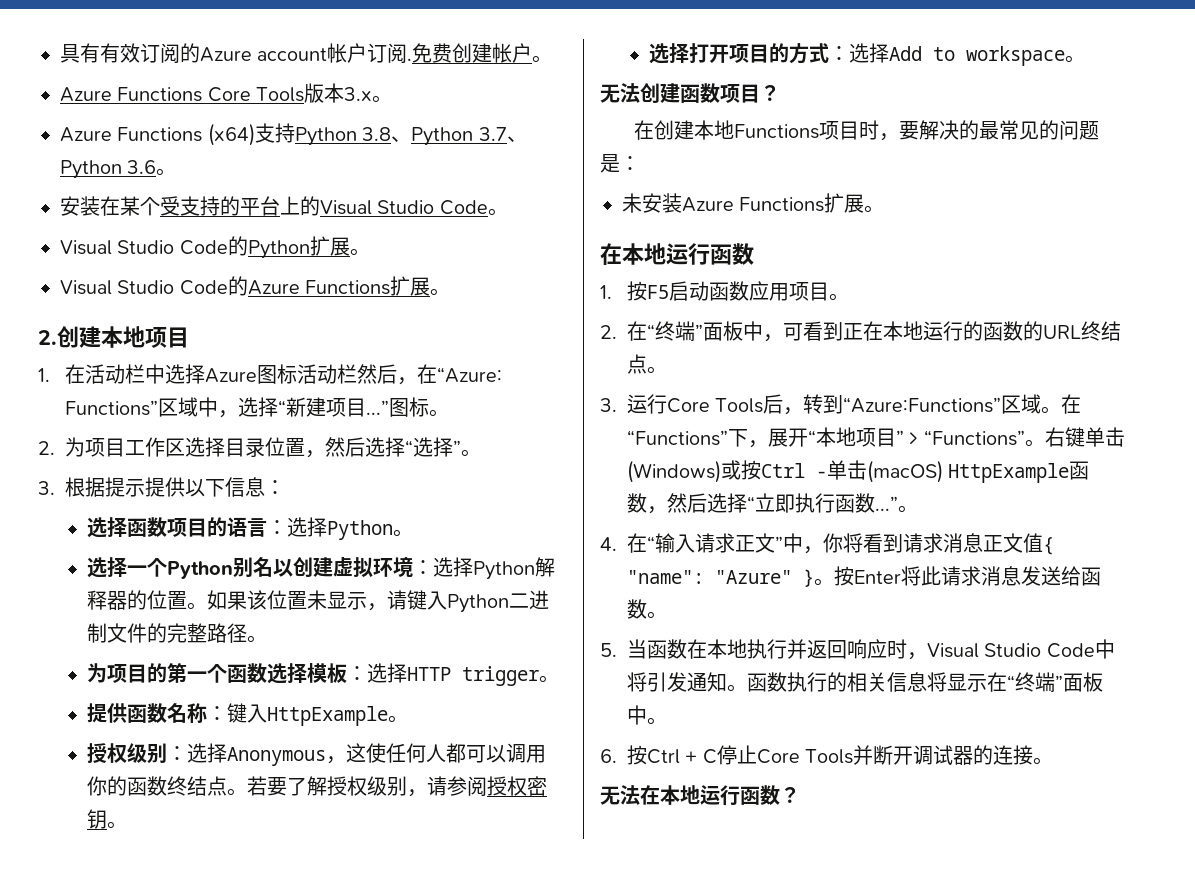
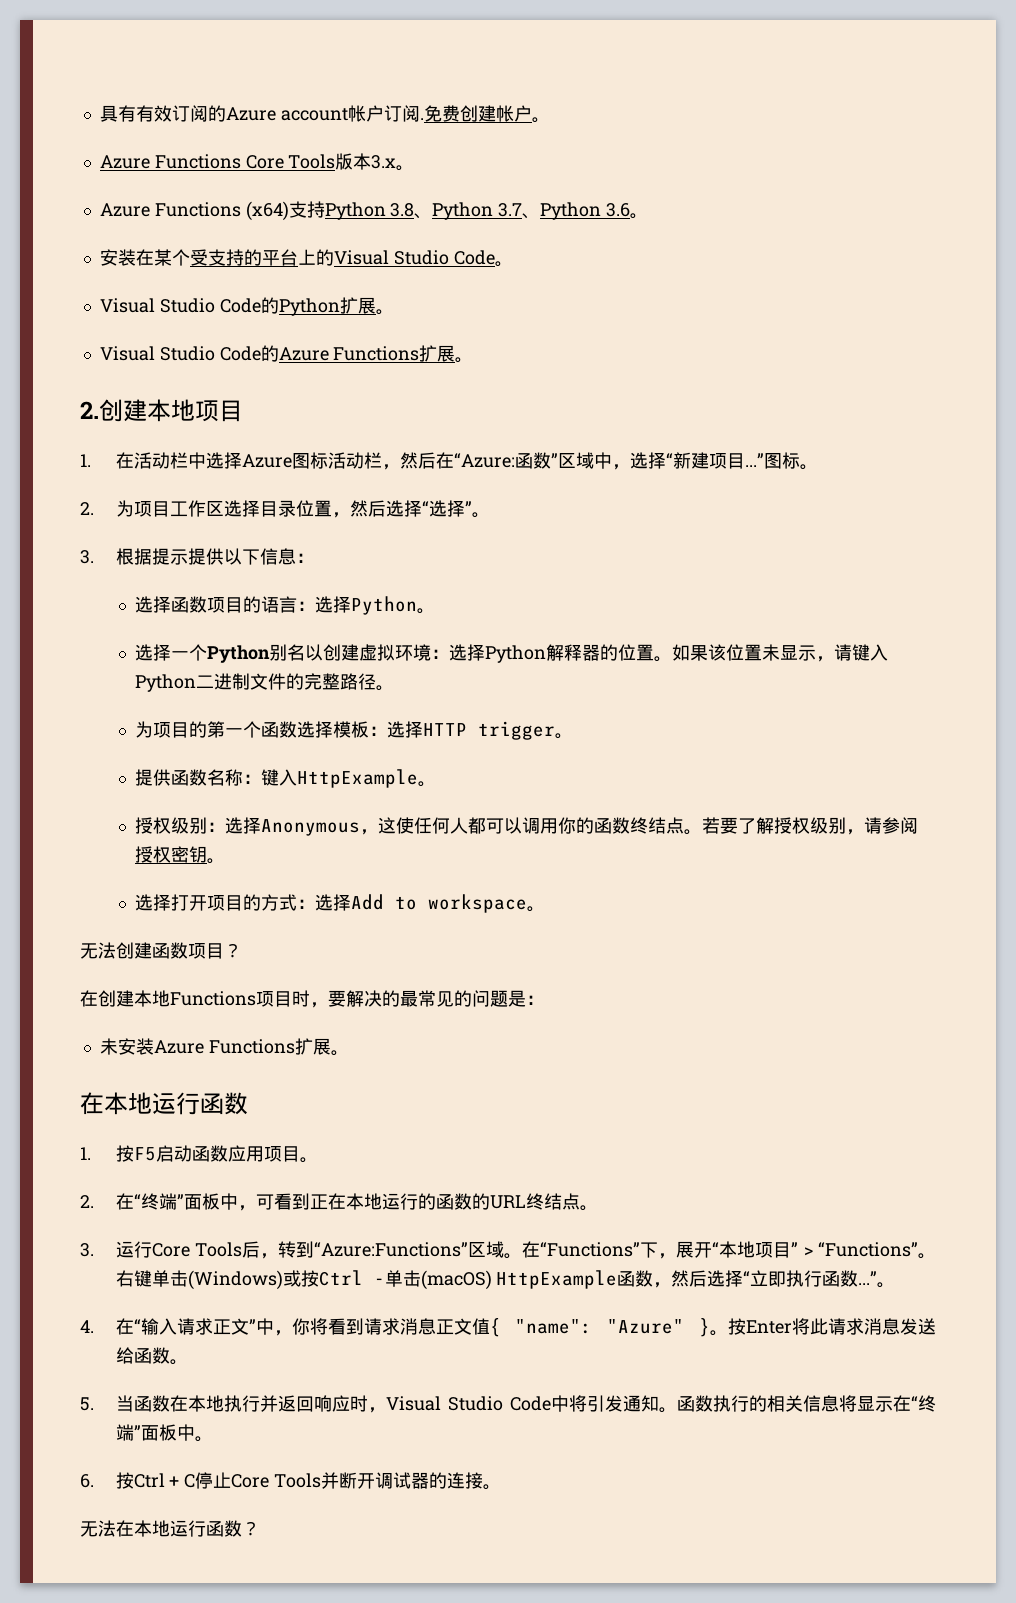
- 1.在活动栏中选择Azure图标活动栏然后，在“Azure: Functions”区域中，选择“新建项目...”
+ 1.在活动栏中选择Azure图标活动栏，然后在“Azure:函数”区域中，选择“新建项目...”

